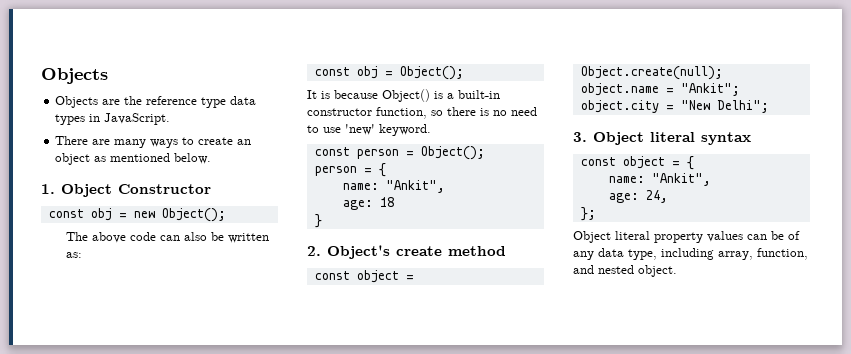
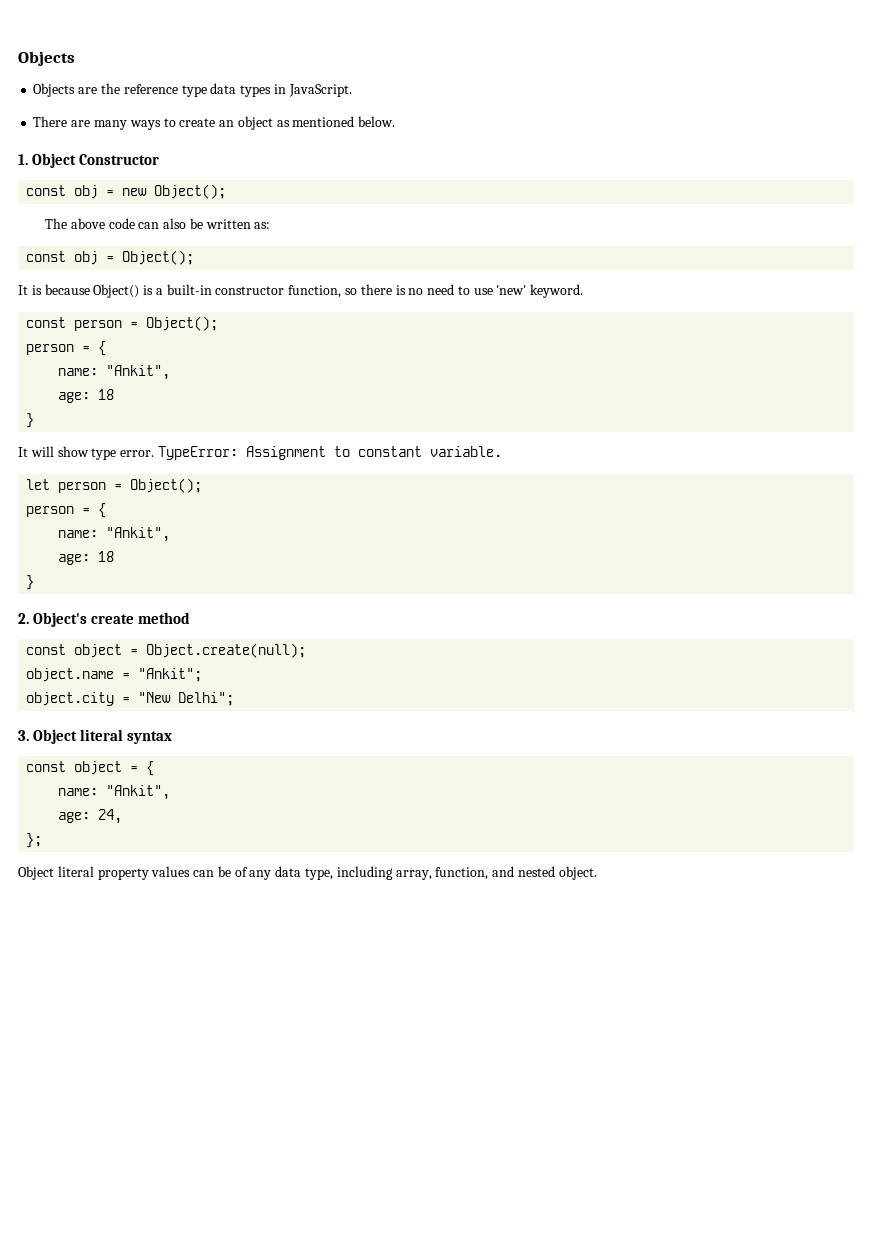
+ It will show type error. TypeError: Assignment to constant variable.
+ let person = Object();
+ person = {
+ name: "Ankit",
+ age: 18
+ }

